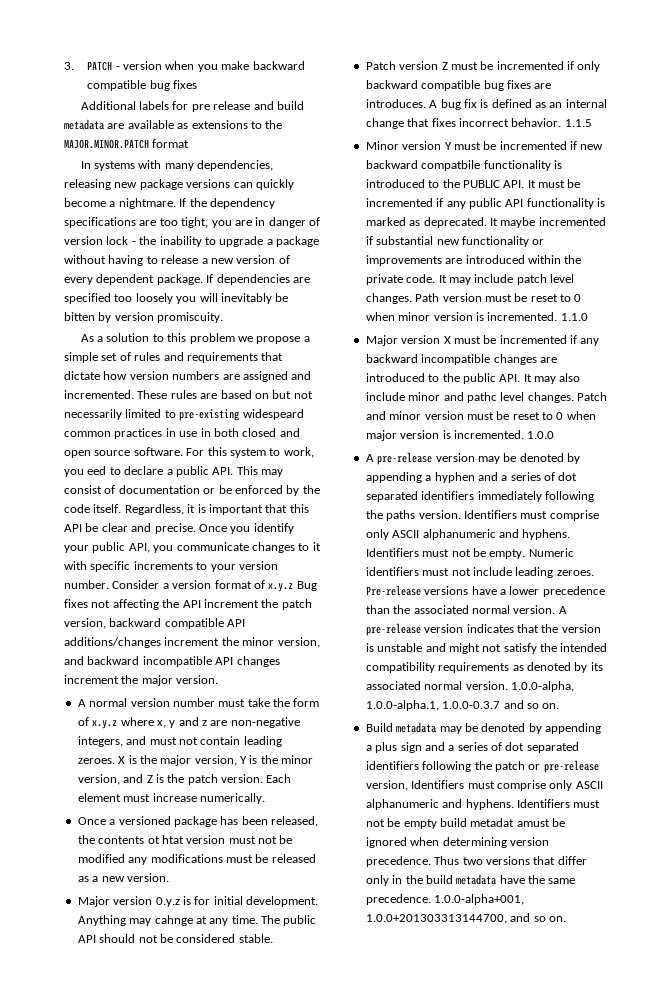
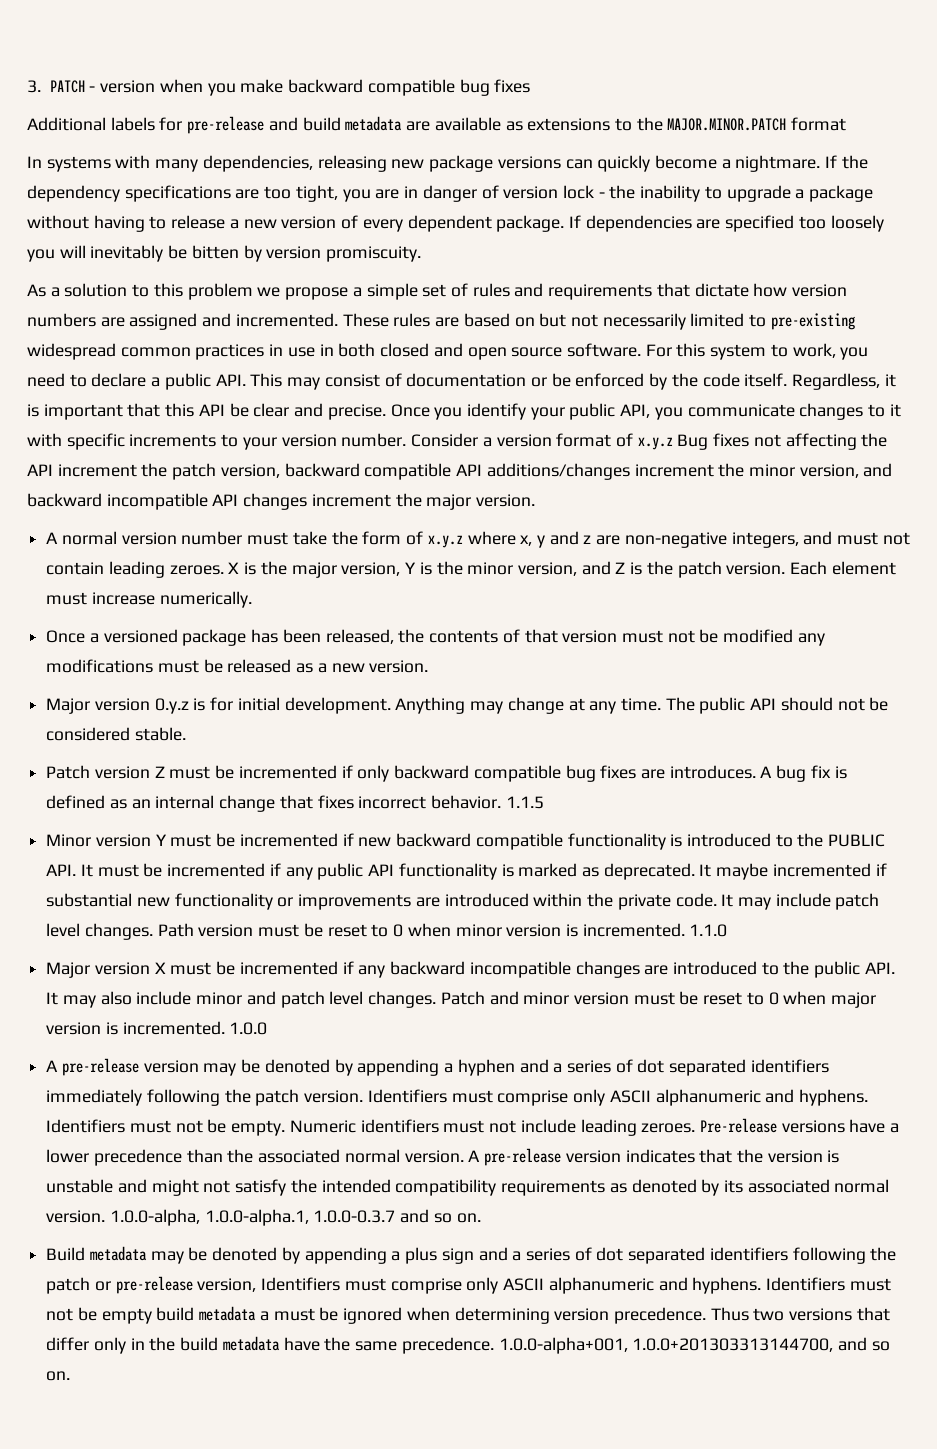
- Additional labels for pre release and build metadata are available as extensions to the MAJOR.MINOR.PATCH format
+ Additional labels for pre-release and build metadata are available as extensions to the MAJOR.MINOR.PATCH format
- These rules are based on but not necessarily limited to pre-existing widespeard common practices in use in both closed and open source software.
+ These rules are based on but not necessarily limited to pre-existing widespread common practices in use in both closed and open source software.
- For this system to work, you eed to declare a public API. This may consist of documentation or be enforced by the code itself.
+ For this system to work, you need to declare a public API. This may consist of documentation or be enforced by the code itself.
- Once a versioned package has been released, the contents ot htat version must not be modified any modifications must be released as a new version.
+ Once a versioned package has been released, the contents of that version must not be modified any modifications must be released as a new version.
- Anything may cahnge at any time.
+ Anything may change at any time.
- Minor version Y must be incremented if new backward compatbile functionality is introduced to the PUBLIC API. It must be incremented if any public API functionality is marked as deprecated.
+ Minor version Y must be incremented if new backward compatible functionality is introduced to the PUBLIC API. It must be incremented if any public API functionality is marked as deprecated.
- Major version X must be incremented if any backward incompatible changes are introduced to the public API. It may also include minor and pathc level changes.
+ Major version X must be incremented if any backward incompatible changes are introduced to the public API. It may also include minor and patch level changes.
- A pre-release version may be denoted by appending a hyphen and a series of dot separated identifiers immediately following the paths version.
+ A pre-release version may be denoted by appending a hyphen and a series of dot separated identifiers immediately following the patch version.
- Identifiers must not be empty build metadat amust be ignored when determining version precedence.
+ Identifiers must not be empty build metadata a must be ignored when determining version precedence.

